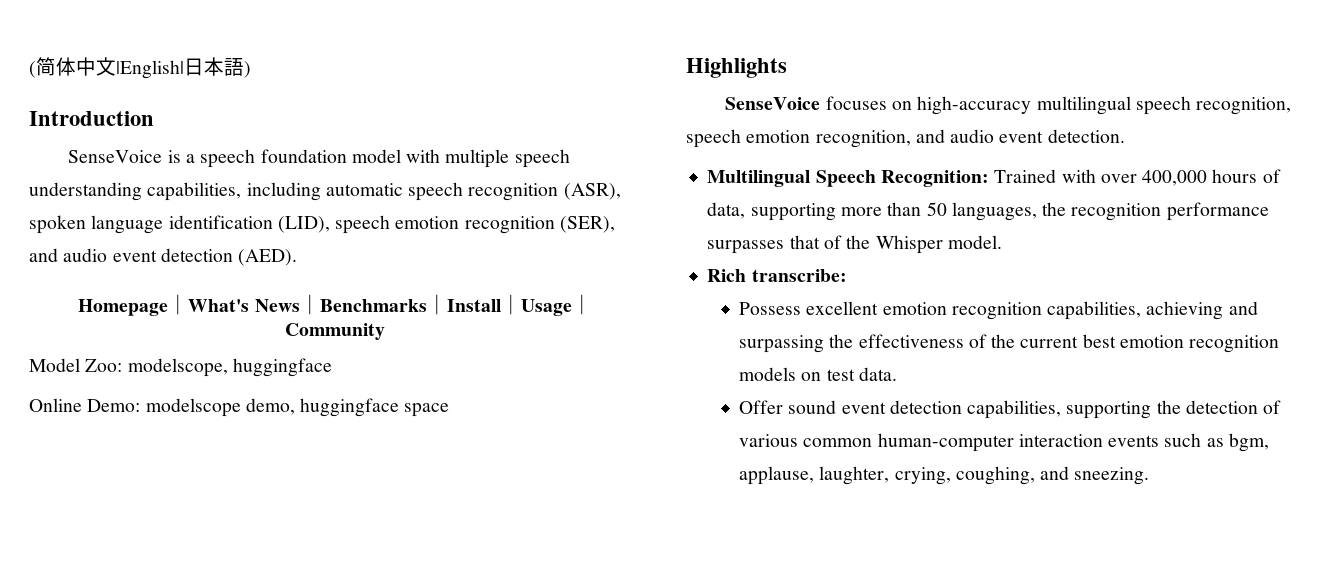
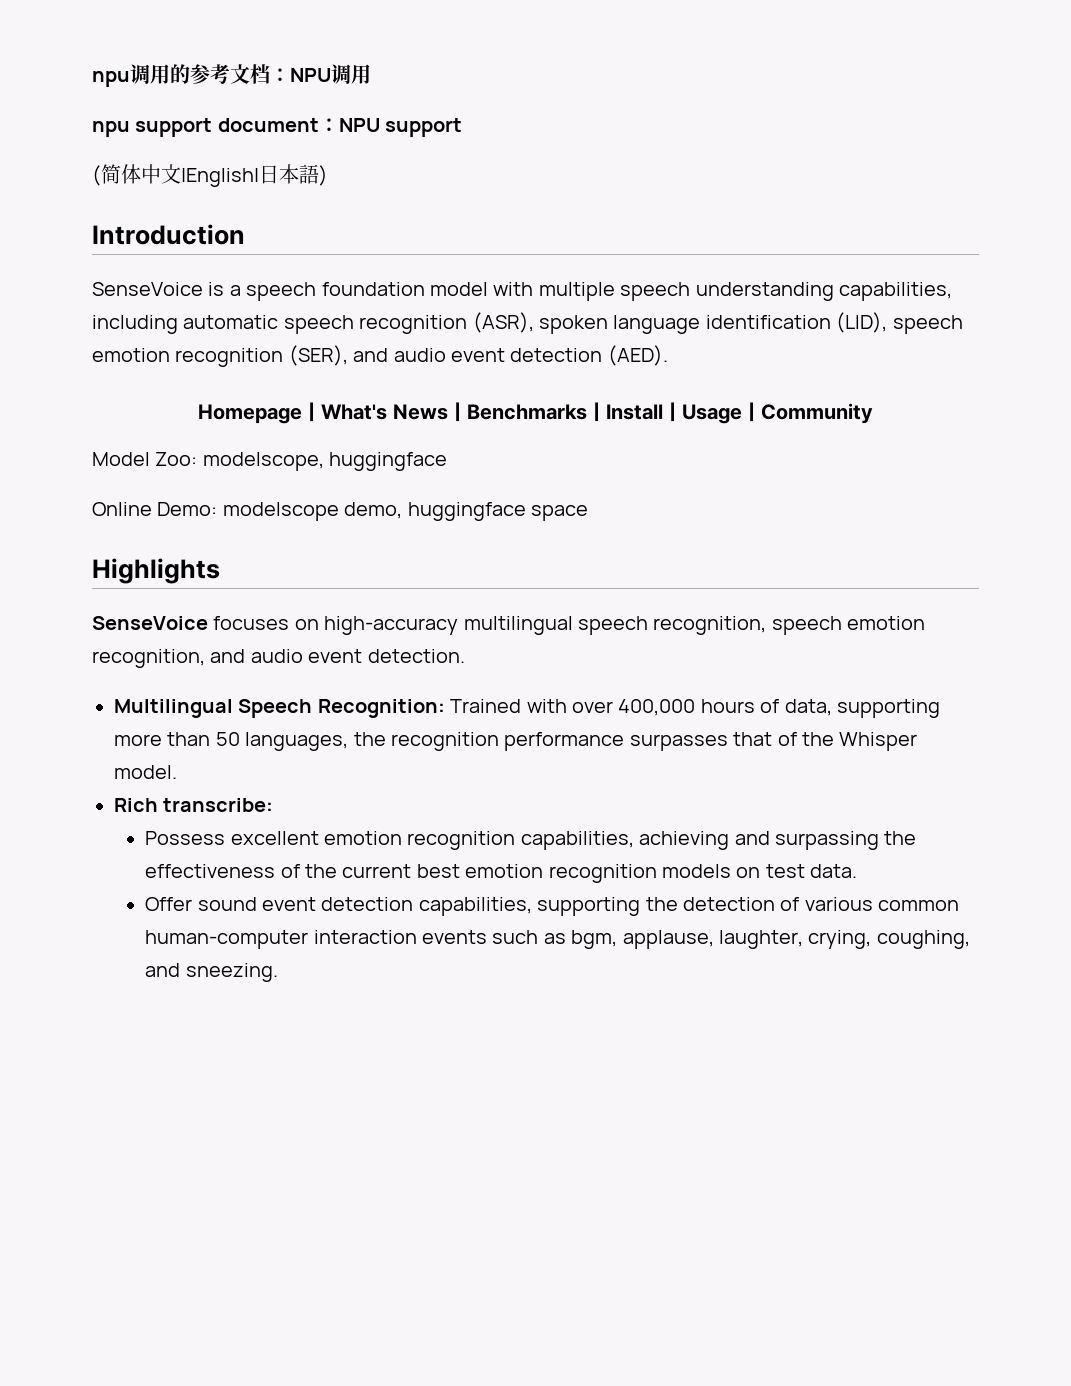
+ npu调用的参考文档：NPU调用
+ npu support document：NPU support

